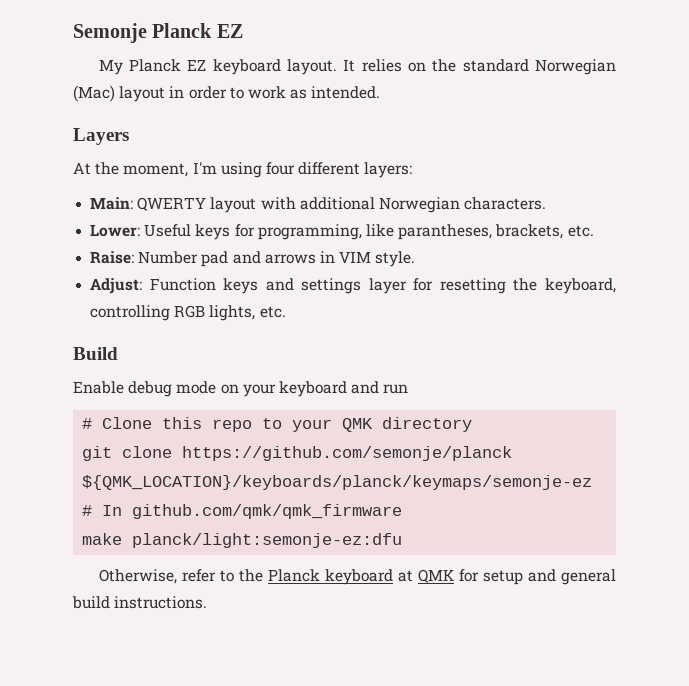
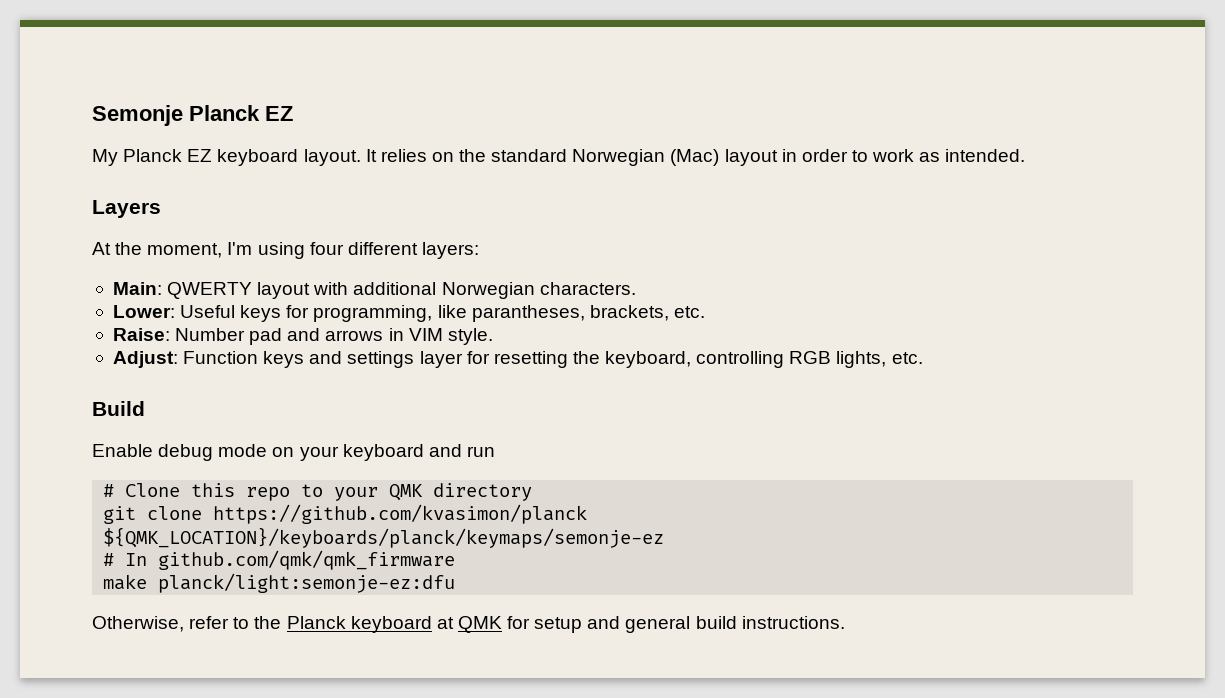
- git clone https://github.com/semonje/planck ${QMK_LOCATION}/keyboards/planck/keymaps/semonje-ez
+ git clone https://github.com/kvasimon/planck ${QMK_LOCATION}/keyboards/planck/keymaps/semonje-ez

